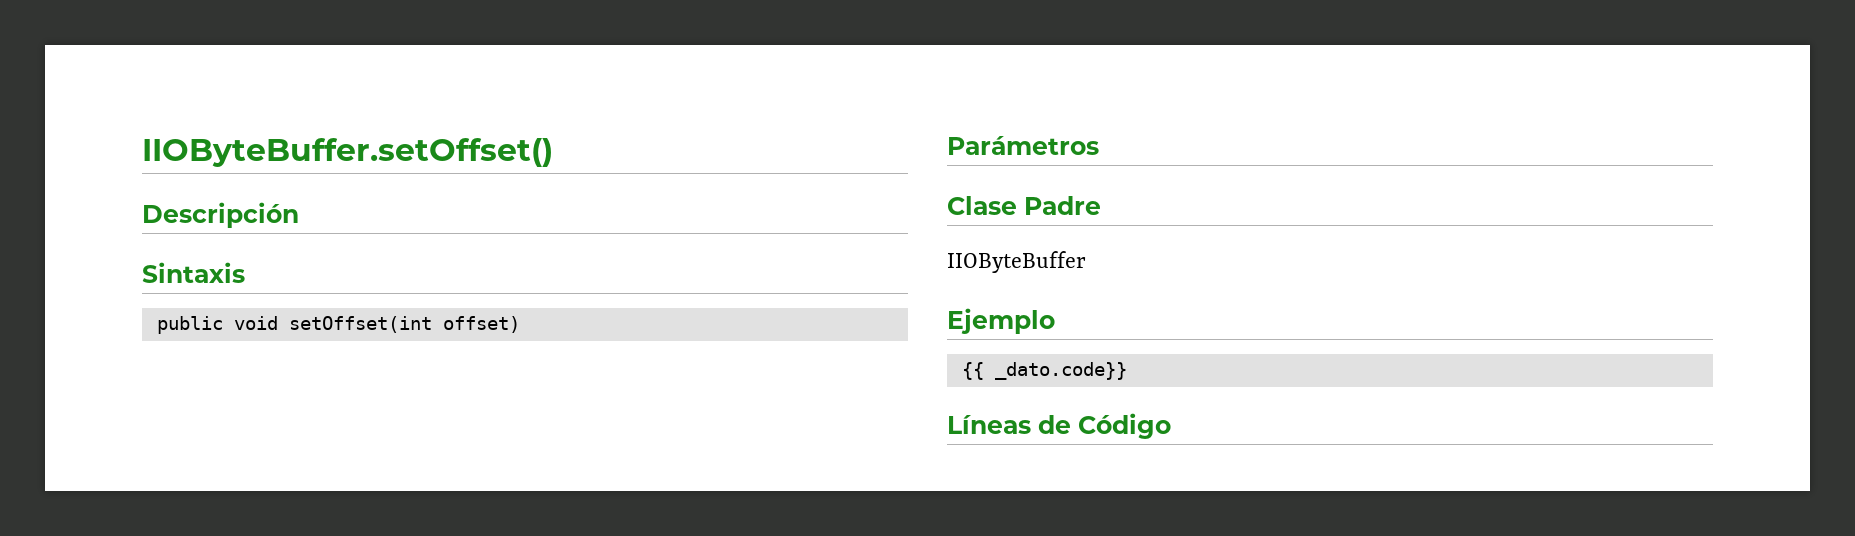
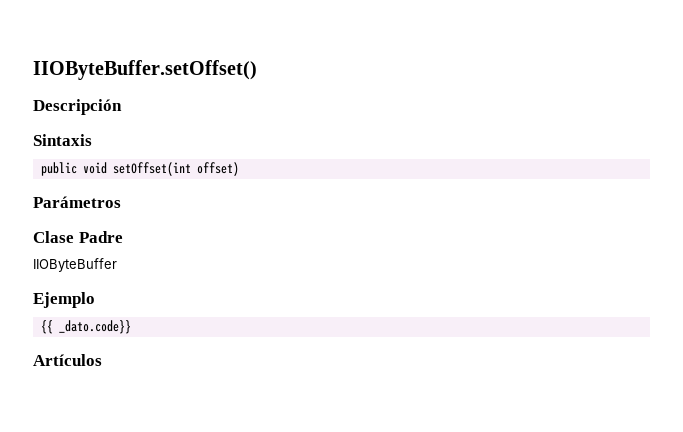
- Líneas de Código
+ Artículos

